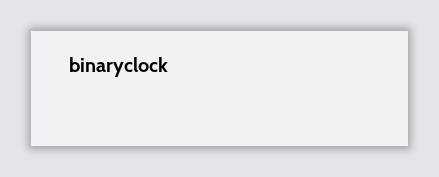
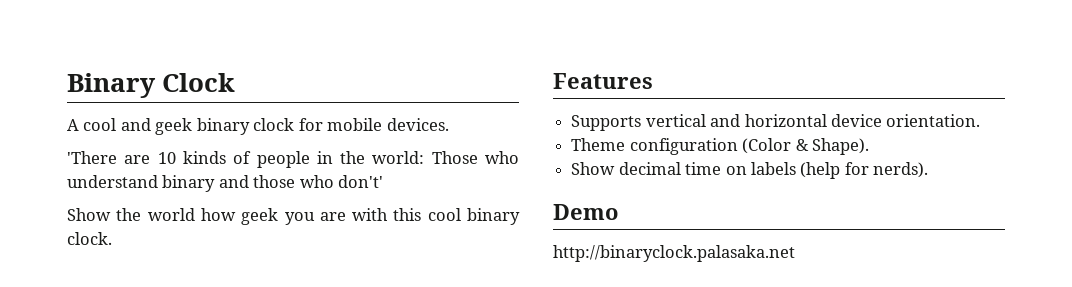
- binaryclock
+ Binary Clock
+ A cool and geek binary clock for mobile devices.
+ 'There are 10 kinds of people in the world: Those who understand binary and those who don't'
+ Show the world how geek you are with this cool binary clock.
+ Features
+ Supports vertical and horizontal device orientation.
+ Theme configuration (Color & Shape).
+ Show decimal time on labels (help for nerds).
+ Demo
+ http://binaryclock.palasaka.net

